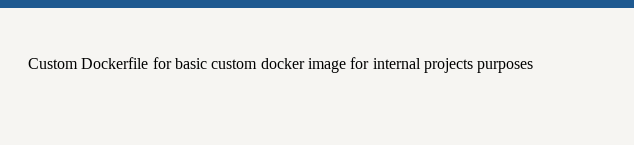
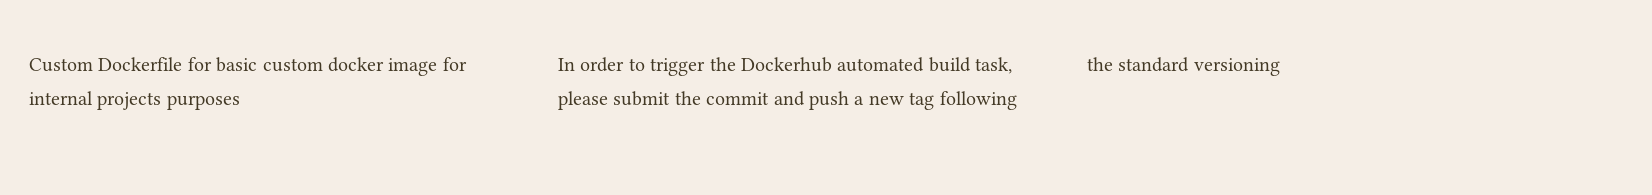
+ In order to trigger the Dockerhub automated build task, please submit the commit and push a new tag following the standard versioning

